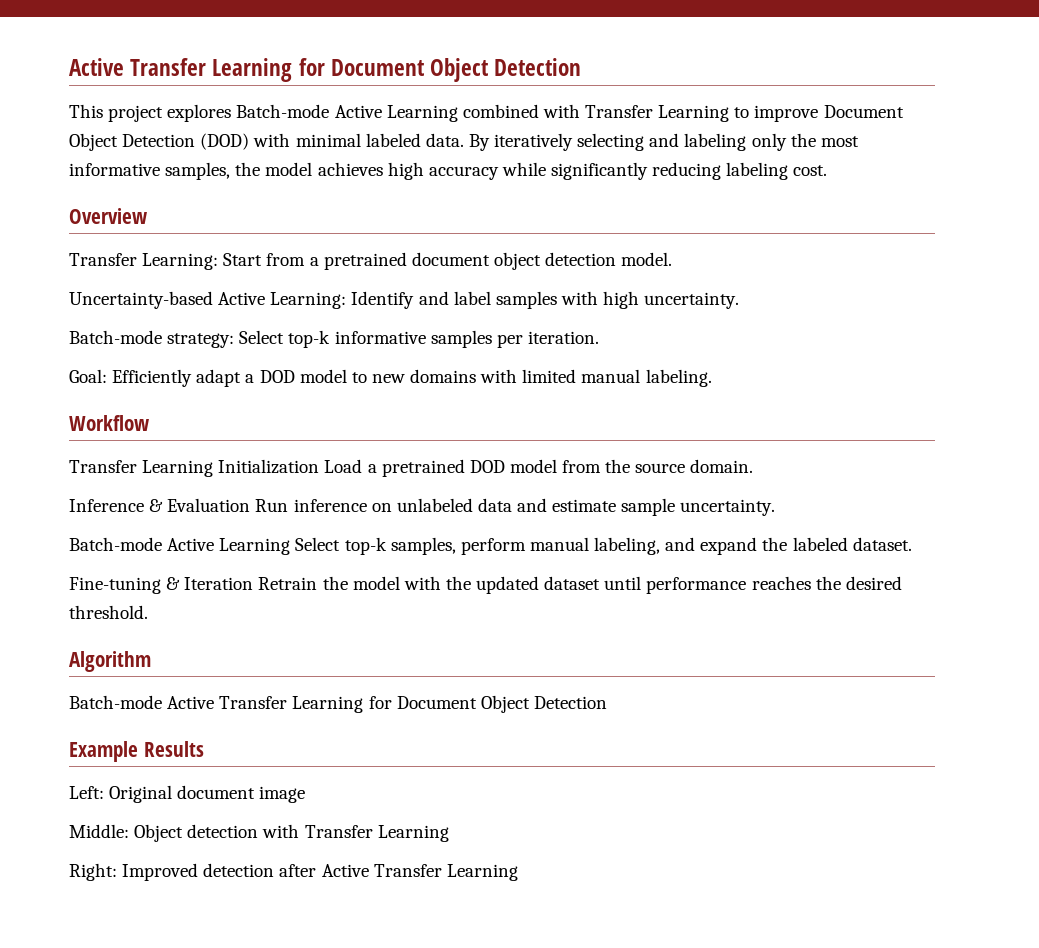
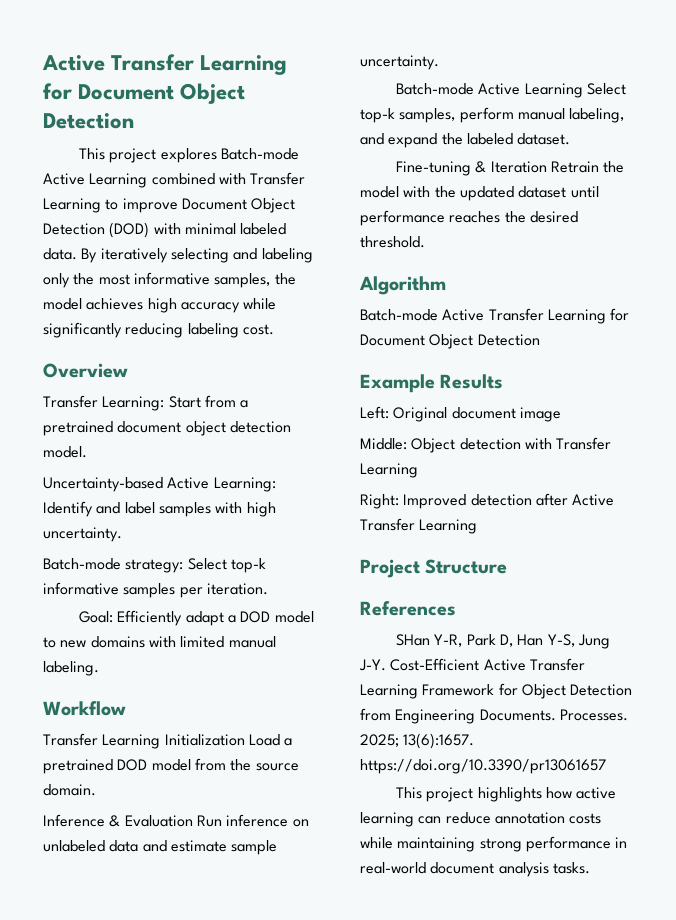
+ Project Structure
+ References
+ SHan Y-R, Park D, Han Y-S, Jung J-Y. Cost-Efficient Active Transfer Learning Framework for Object Detection from Engineering Documents. Processes. 2025; 13(6):1657. https://doi.org/10.3390/pr13061657
+ This project highlights how active learning can reduce annotation costs while maintaining strong performance in real-world document analysis tasks.

